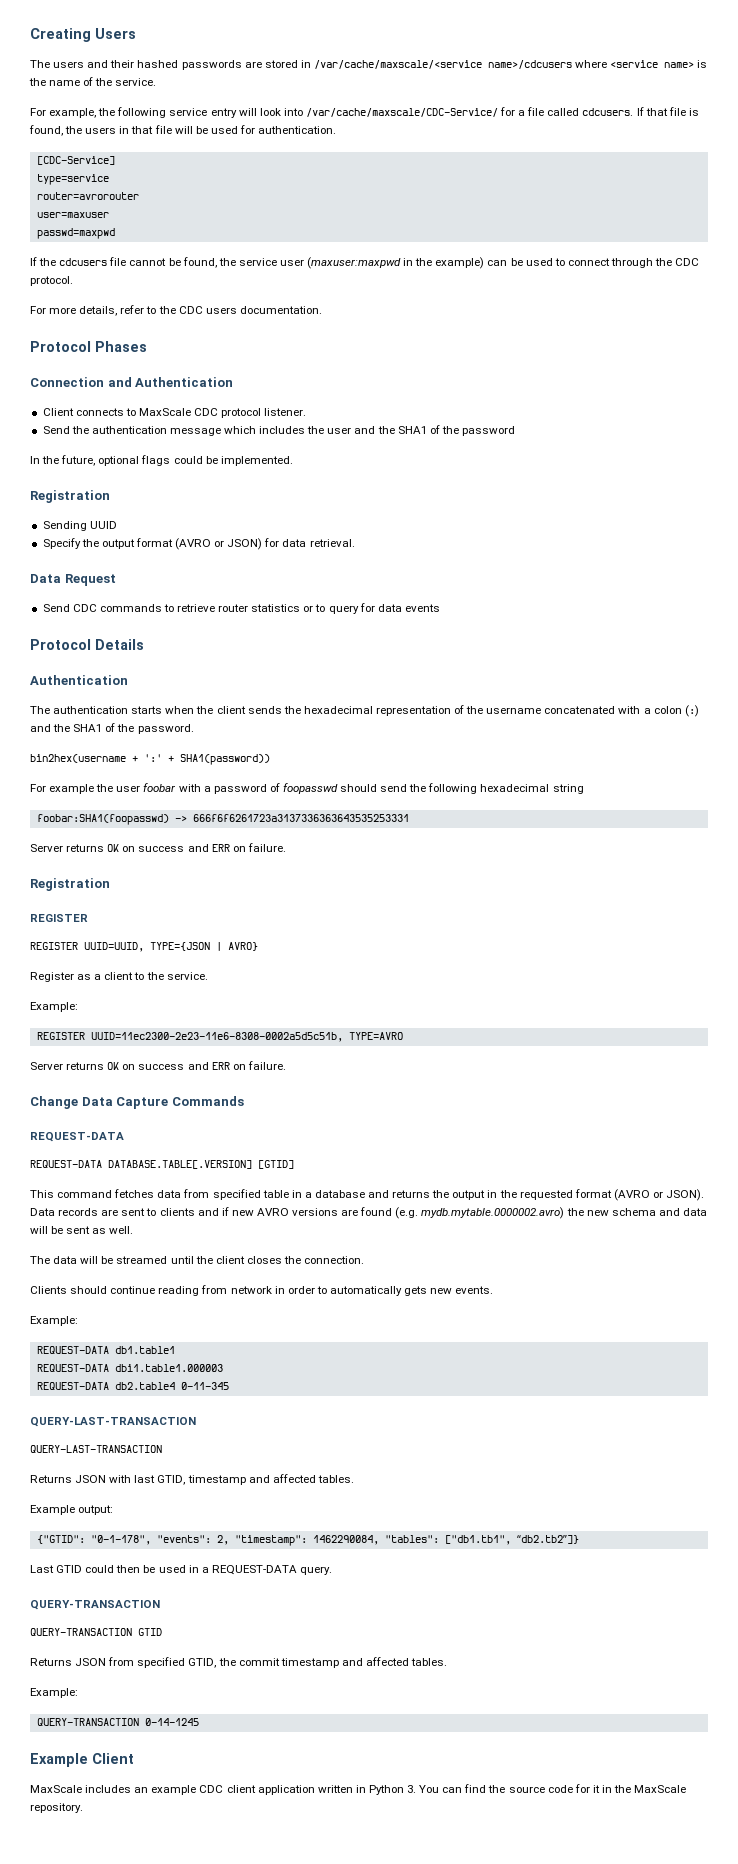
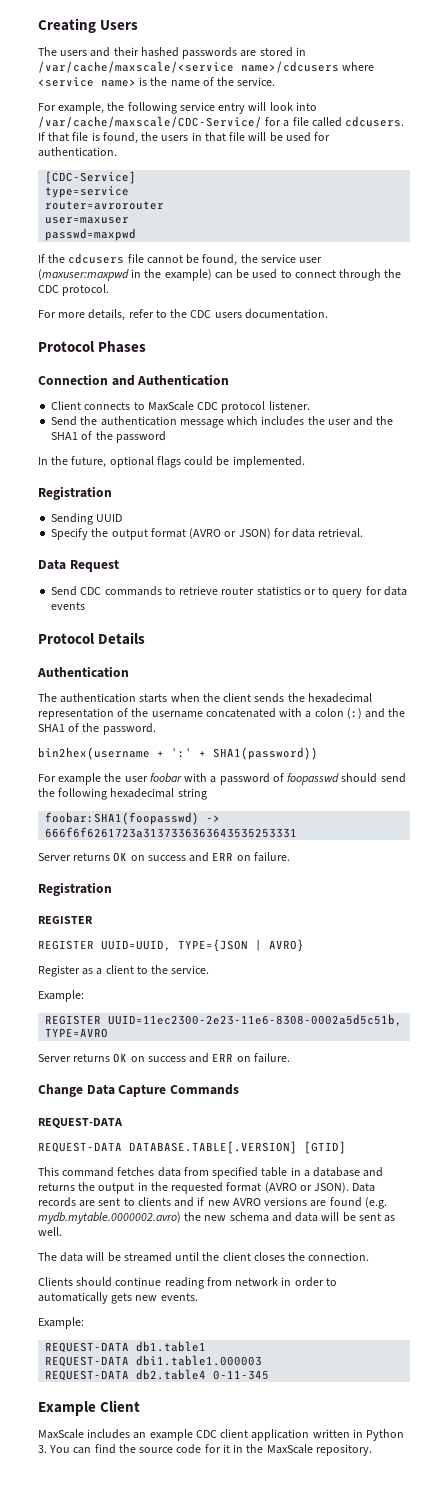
  REQUEST-DATA db2.table4 0-11-345
- QUERY-LAST-TRANSACTION
- QUERY-LAST-TRANSACTION
- Returns JSON with last GTID, timestamp and affected tables.
- Example output:
- {"GTID": "0-1-178", "events": 2, "timestamp": 1462290084, "tables": ["db1.tb1", “db2.tb2”]}
- Last GTID could then be used in a REQUEST-DATA query.
- QUERY-TRANSACTION
- QUERY-TRANSACTION GTID
- Returns JSON from specified GTID, the commit timestamp and affected tables.
- Example:
- QUERY-TRANSACTION 0-14-1245

